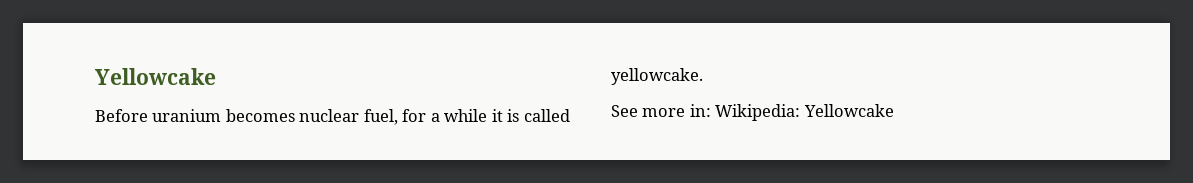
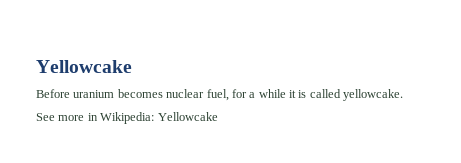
- See more in: Wikipedia: Yellowcake
+ See more in Wikipedia: Yellowcake

